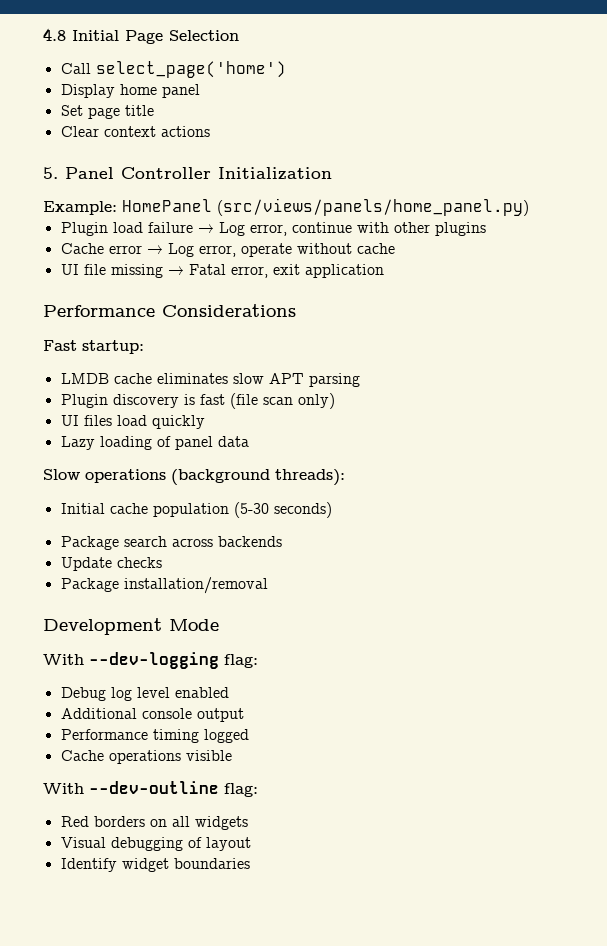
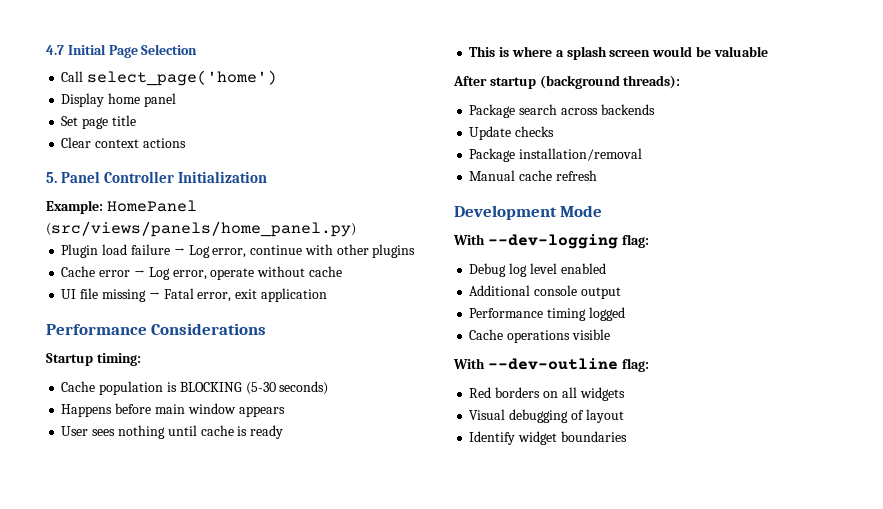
- 4.8 Initial Page Selection
+ 4.7 Initial Page Selection
- Fast startup:
- LMDB cache eliminates slow APT parsing
- Plugin discovery is fast (file scan only)
- UI files load quickly
- Lazy loading of panel data
- Slow operations (background threads):
- Initial cache population (5-30 seconds)
+ Startup timing:
+ Cache population is BLOCKING (5-30 seconds)
+ Happens before main window appears
+ User sees nothing until cache is ready
+ This is where a splash screen would be valuable
+ After startup (background threads):
+ Manual cache refresh

